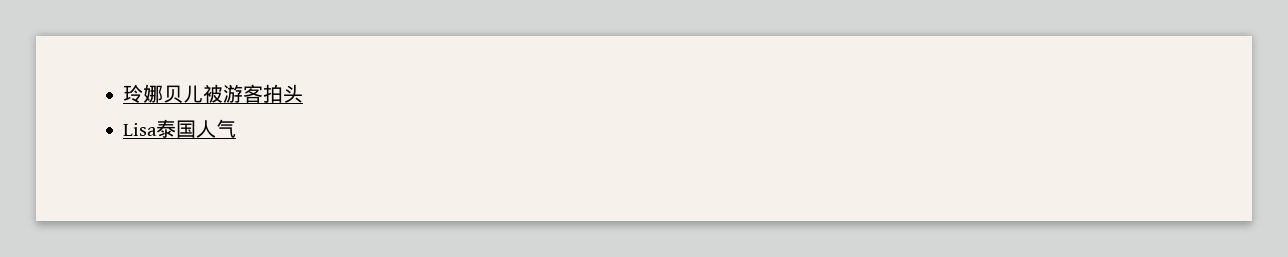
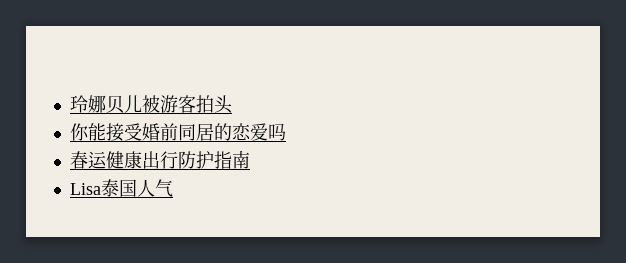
+ 你能接受婚前同居的恋爱吗
+ 春运健康出行防护指南

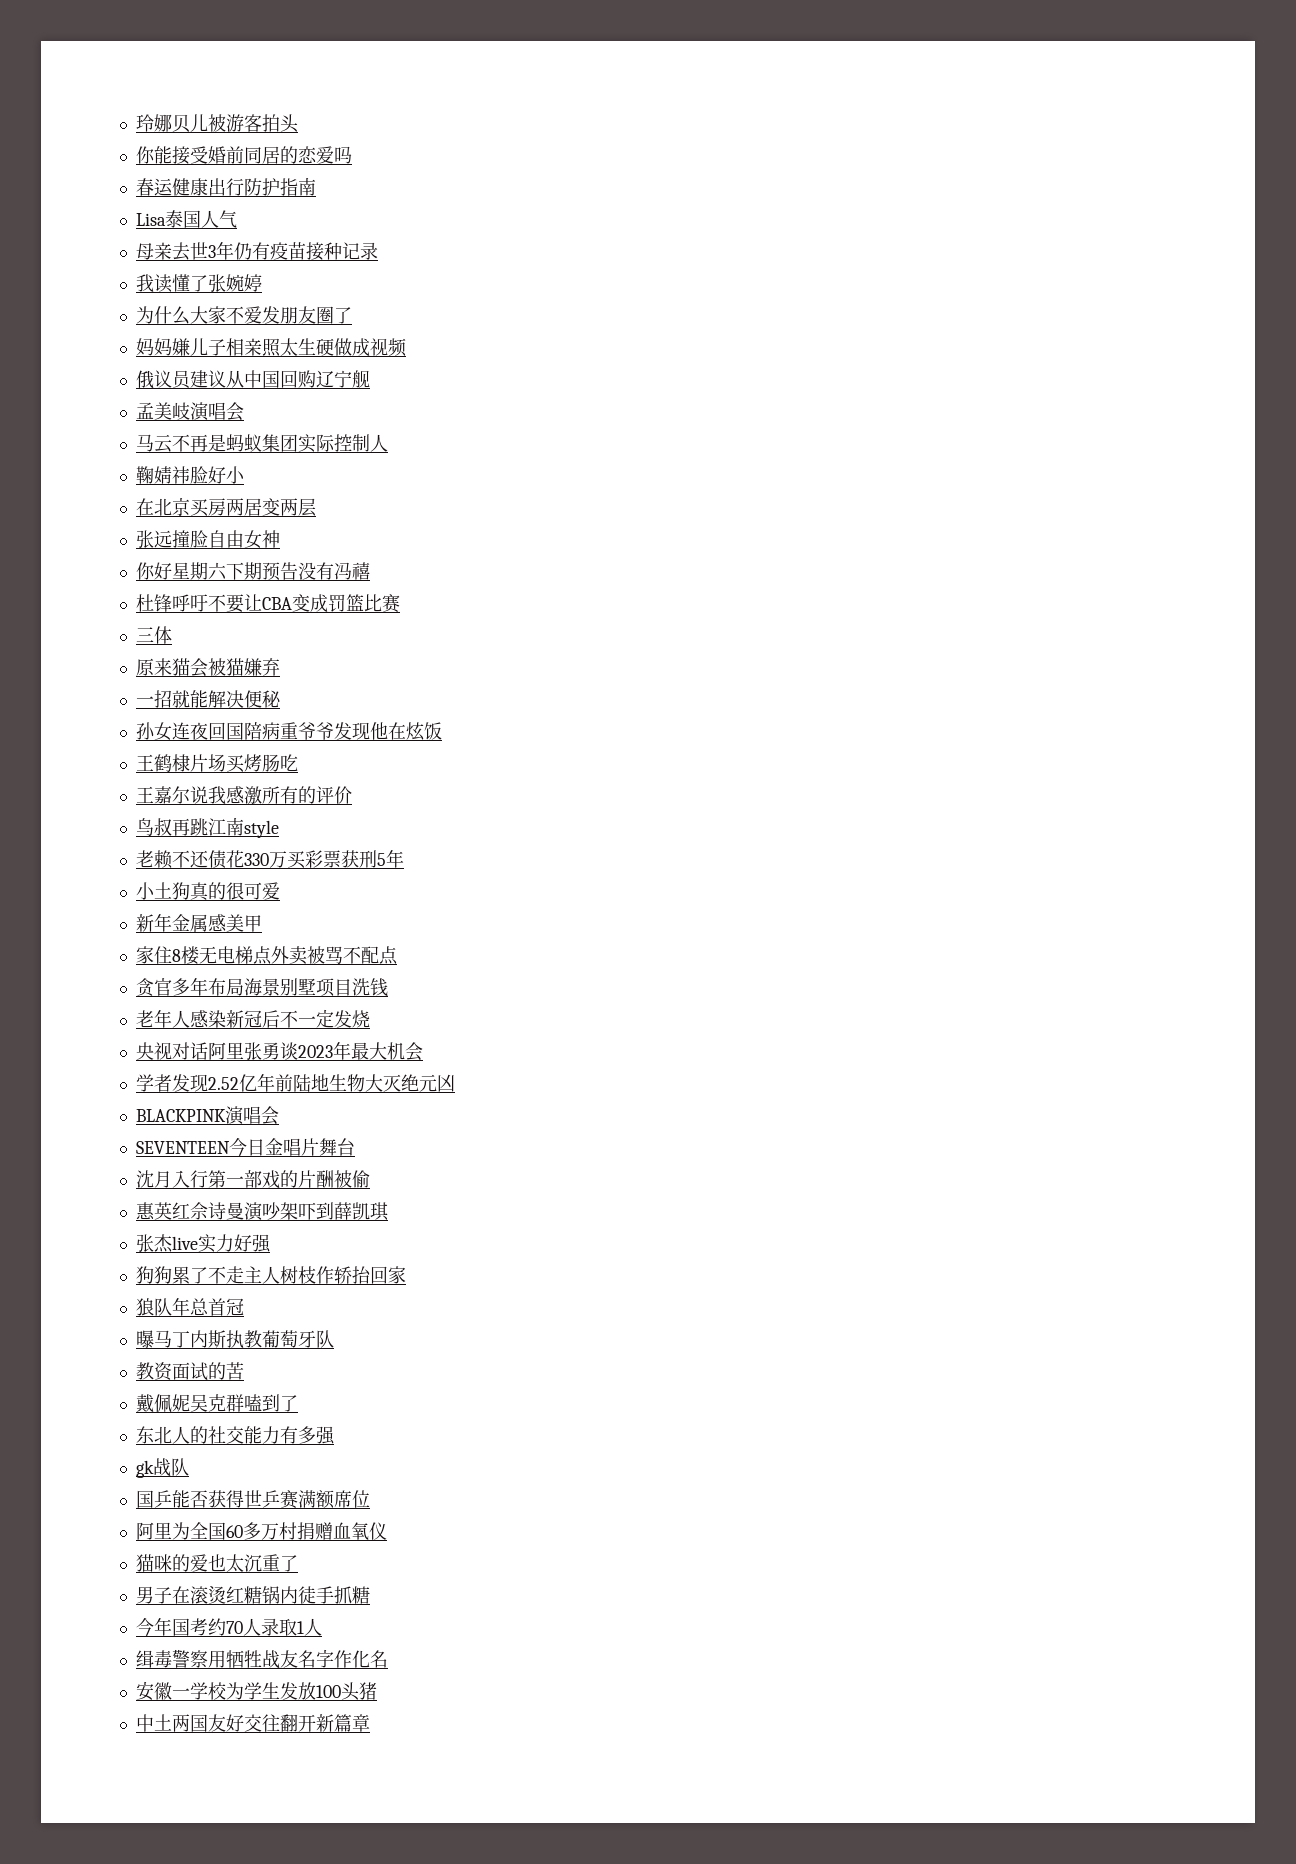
+ 母亲去世3年仍有疫苗接种记录
+ 我读懂了张婉婷
+ 为什么大家不爱发朋友圈了
+ 妈妈嫌儿子相亲照太生硬做成视频
+ 俄议员建议从中国回购辽宁舰
+ 孟美岐演唱会
+ 马云不再是蚂蚁集团实际控制人
+ 鞠婧祎脸好小
+ 在北京买房两居变两层
+ 张远撞脸自由女神
+ 你好星期六下期预告没有冯禧
+ 杜锋呼吁不要让CBA变成罚篮比赛
+ 三体
+ 原来猫会被猫嫌弃
+ 一招就能解决便秘
+ 孙女连夜回国陪病重爷爷发现他在炫饭
+ 王鹤棣片场买烤肠吃
+ 王嘉尔说我感激所有的评价
+ 鸟叔再跳江南style
+ 老赖不还债花330万买彩票获刑5年
+ 小土狗真的很可爱
+ 新年金属感美甲
+ 家住8楼无电梯点外卖被骂不配点
+ 贪官多年布局海景别墅项目洗钱
+ 老年人感染新冠后不一定发烧
+ 央视对话阿里张勇谈2023年最大机会
+ 学者发现2.52亿年前陆地生物大灭绝元凶
+ BLACKPINK演唱会
+ SEVENTEEN今日金唱片舞台
+ 沈月入行第一部戏的片酬被偷
+ 惠英红佘诗曼演吵架吓到薛凯琪
+ 张杰live实力好强
+ 狗狗累了不走主人树枝作轿抬回家
+ 狼队年总首冠
+ 曝马丁内斯执教葡萄牙队
+ 教资面试的苦
+ 戴佩妮吴克群嗑到了
+ 东北人的社交能力有多强
+ gk战队
+ 国乒能否获得世乒赛满额席位
+ 阿里为全国60多万村捐赠血氧仪
+ 猫咪的爱也太沉重了
+ 男子在滚烫红糖锅内徒手抓糖
+ 今年国考约70人录取1人
+ 缉毒警察用牺牲战友名字作化名
+ 安徽一学校为学生发放100头猪
+ 中土两国友好交往翻开新篇章

